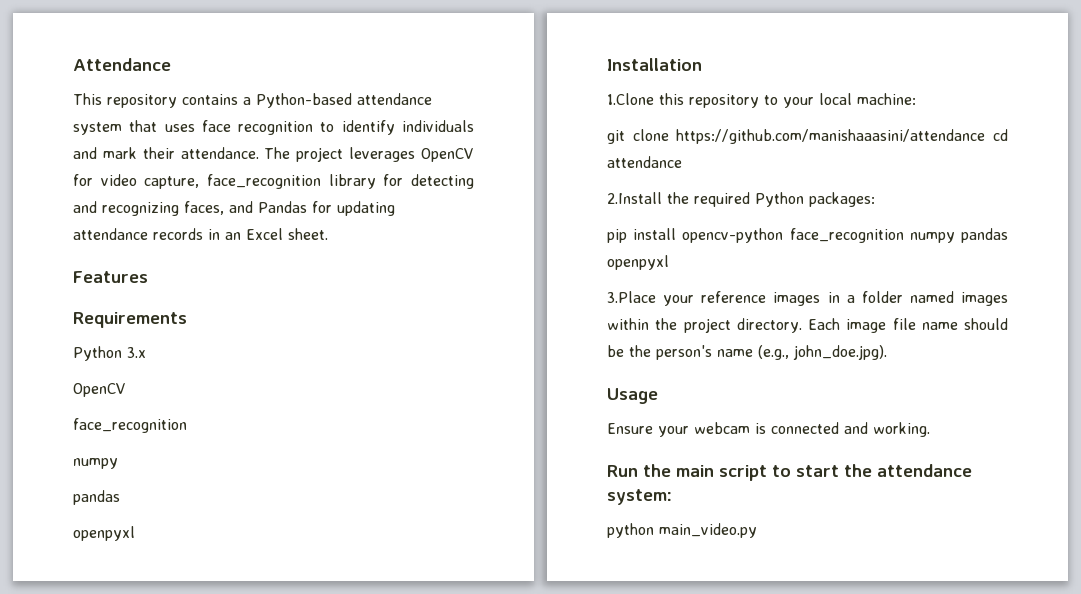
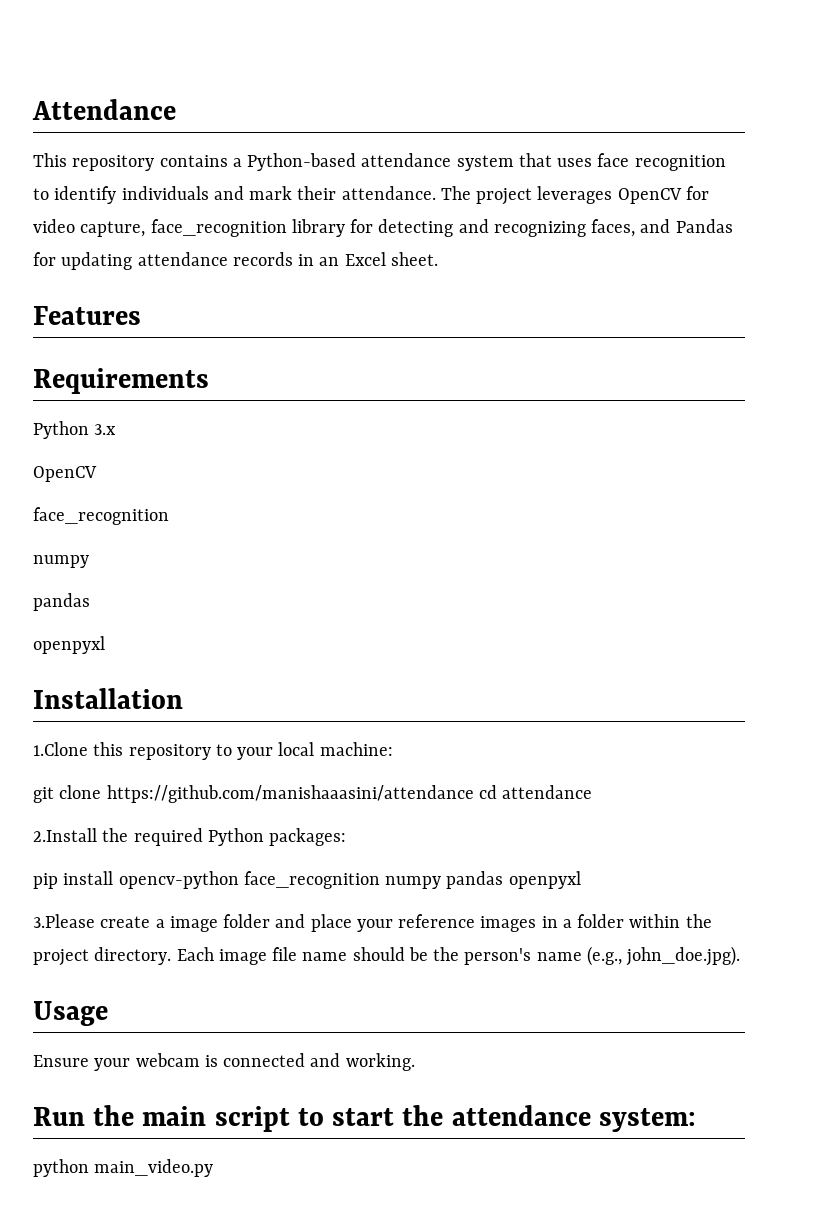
- 3.Place your reference images in a folder named images within the project directory.
+ 3.Please create a image folder and place your reference images in a folder within the project directory.

